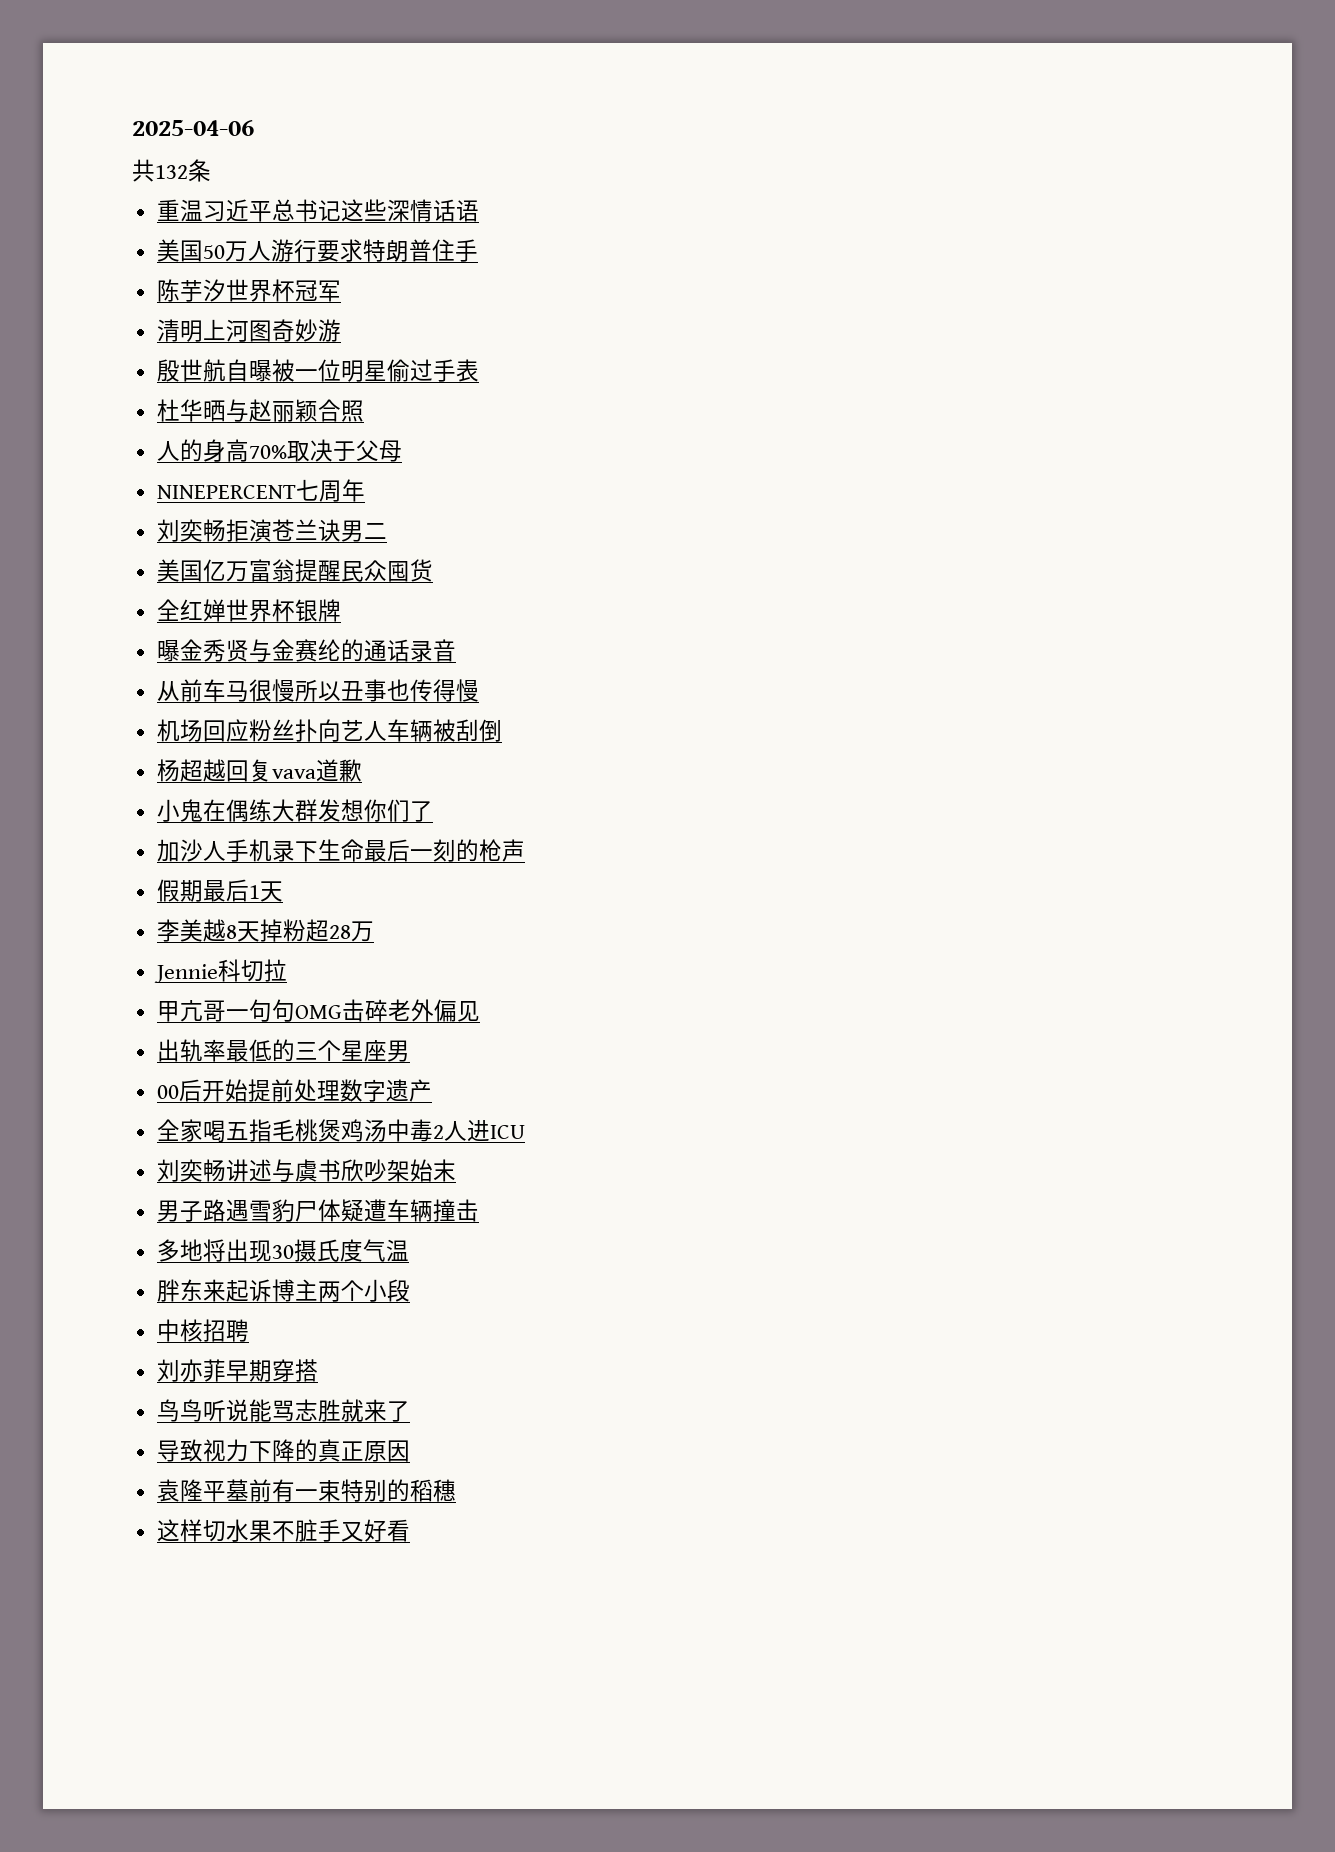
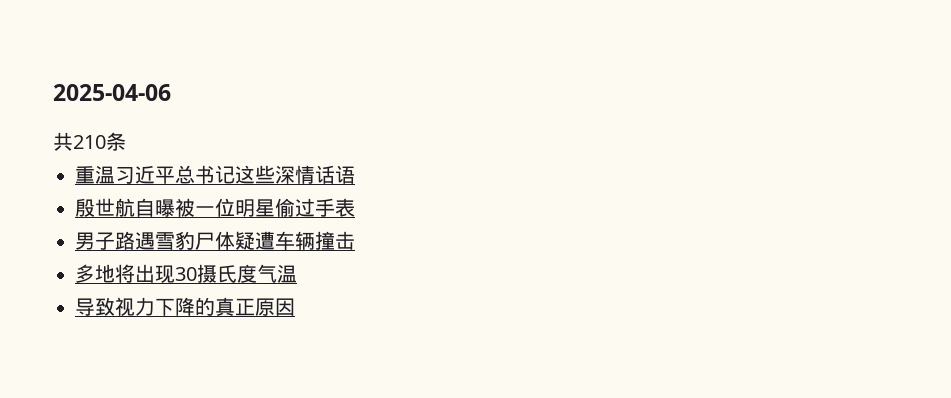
- 共132条
+ 共210条
- 美国50万人游行要求特朗普住手
- 陈芋汐世界杯冠军
- 清明上河图奇妙游
- 杜华晒与赵丽颖合照
- 人的身高70%取决于父母
- NINEPERCENT七周年
- 刘奕畅拒演苍兰诀男二
- 美国亿万富翁提醒民众囤货
- 全红婵世界杯银牌
- 曝金秀贤与金赛纶的通话录音
- 从前车马很慢所以丑事也传得慢
- 机场回应粉丝扑向艺人车辆被刮倒
- 杨超越回复vava道歉
- 小鬼在偶练大群发想你们了
- 加沙人手机录下生命最后一刻的枪声
- 假期最后1天
- 李美越8天掉粉超28万
- Jennie科切拉
- 甲亢哥一句句OMG击碎老外偏见
- 出轨率最低的三个星座男
- 00后开始提前处理数字遗产
- 全家喝五指毛桃煲鸡汤中毒2人进ICU
- 刘奕畅讲述与虞书欣吵架始末
- 胖东来起诉博主两个小段
- 中核招聘
- 刘亦菲早期穿搭
- 鸟鸟听说能骂志胜就来了
- 袁隆平墓前有一束特别的稻穗
- 这样切水果不脏手又好看

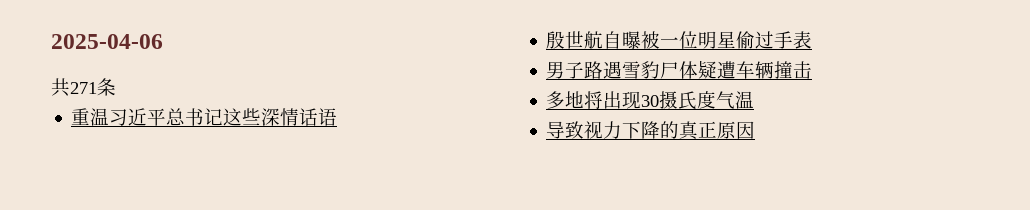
- 共210条
+ 共271条

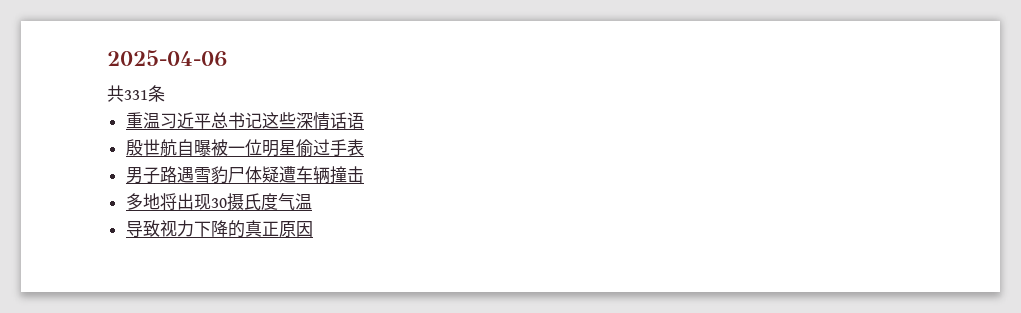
- 共271条
+ 共331条

